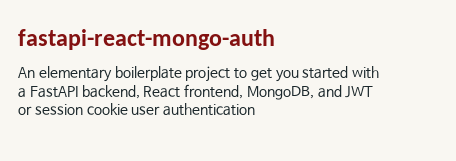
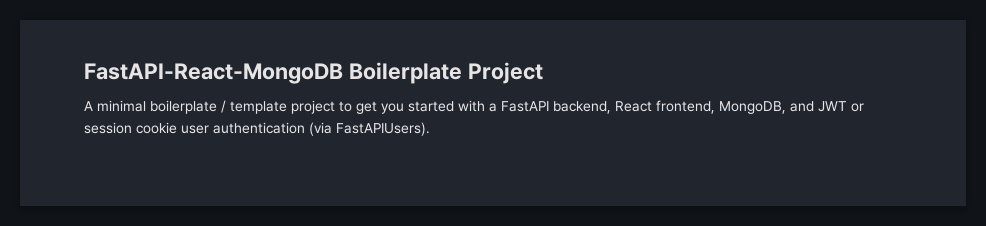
- fastapi-react-mongo-auth
- An elementary boilerplate project to get you started with a FastAPI backend, React frontend, MongoDB, and JWT or session cookie user authentication
+ FastAPI-React-MongoDB Boilerplate Project
+ A minimal boilerplate / template project to get you started with a FastAPI backend, React frontend, MongoDB, and JWT or session cookie user authentication (via FastAPIUsers).

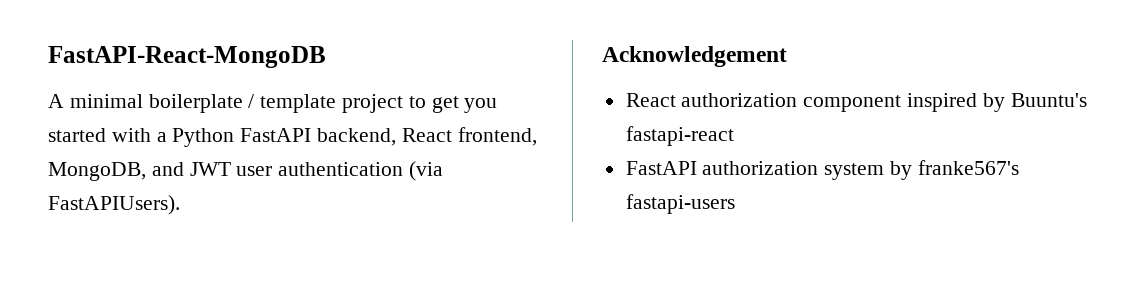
- FastAPI-React-MongoDB Boilerplate Project
+ FastAPI-React-MongoDB
- A minimal boilerplate / template project to get you started with a FastAPI backend, React frontend, MongoDB, and JWT or session cookie user authentication (via FastAPIUsers).
+ A minimal boilerplate / template project to get you started with a Python FastAPI backend, React frontend, MongoDB, and JWT user authentication (via FastAPIUsers).
+ Acknowledgement
+ React authorization component inspired by Buuntu's fastapi-react
+ FastAPI authorization system by franke567's fastapi-users

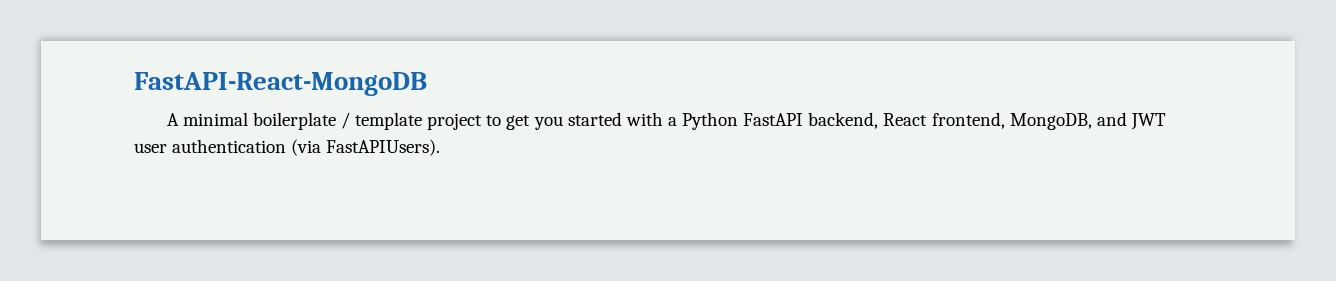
- Acknowledgement
- React authorization component inspired by Buuntu's fastapi-react
- FastAPI authorization system by franke567's fastapi-users

